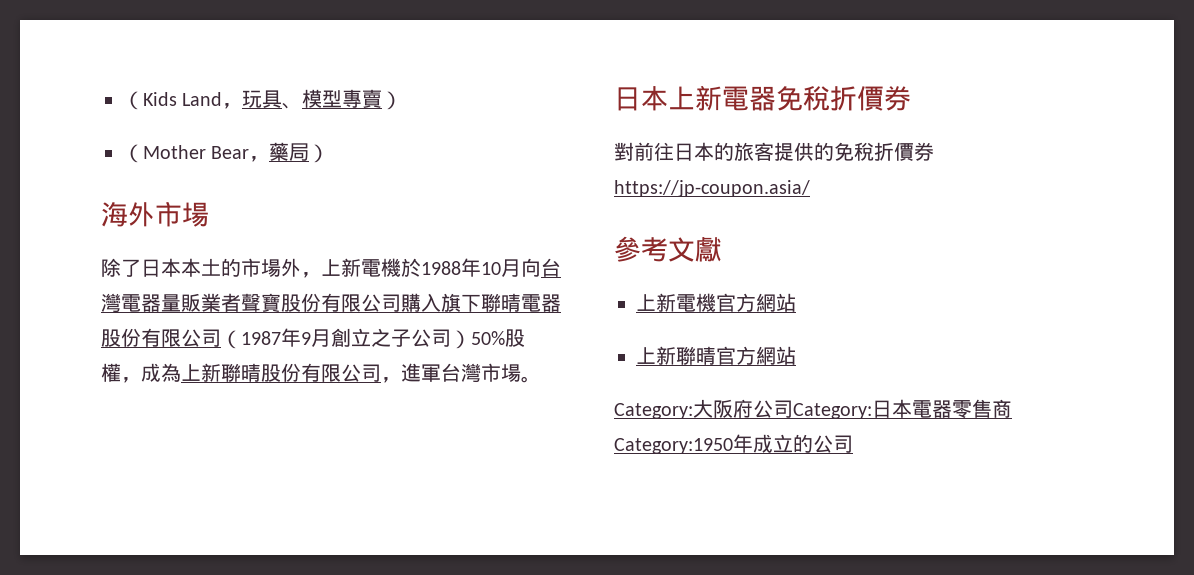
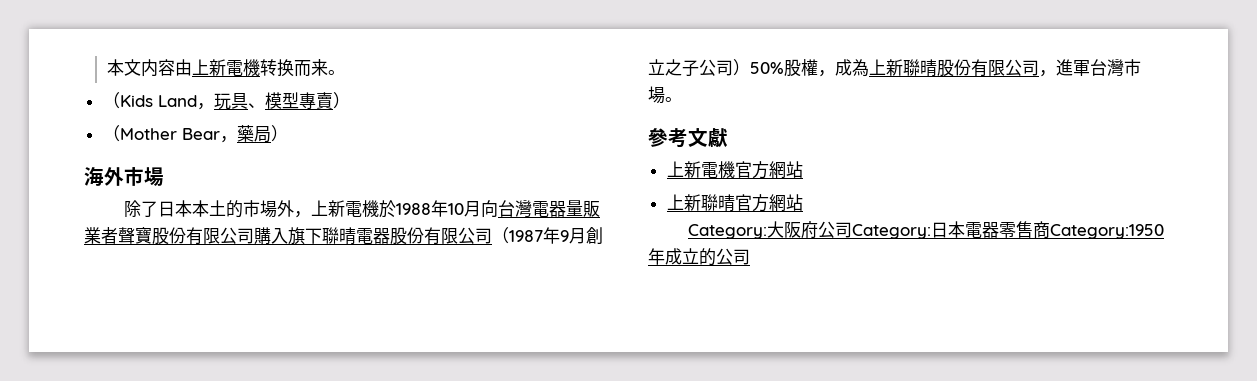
+ 本文内容由上新電機转换而来。
- 日本上新電器免稅折價券
- 對前往日本的旅客提供的免稅折價券https://jp-coupon.asia/

